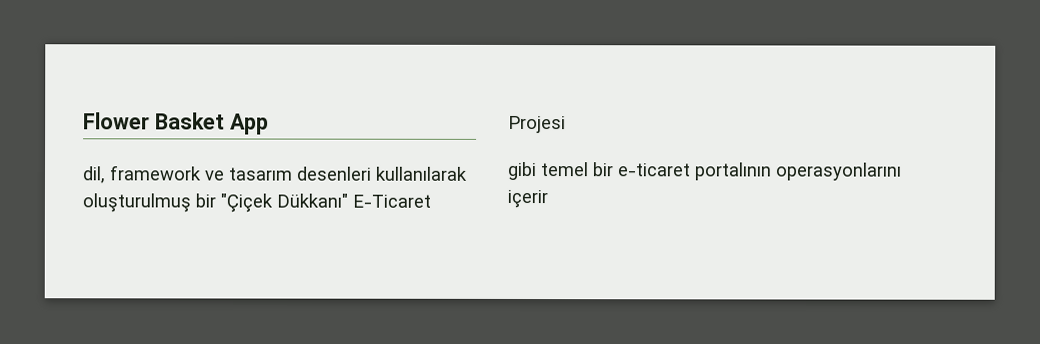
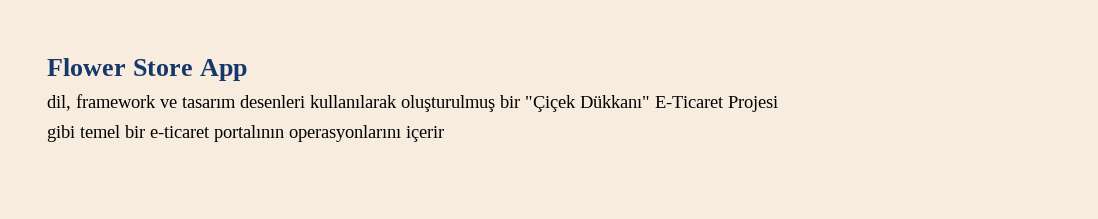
- Flower Basket App
+ Flower Store App

